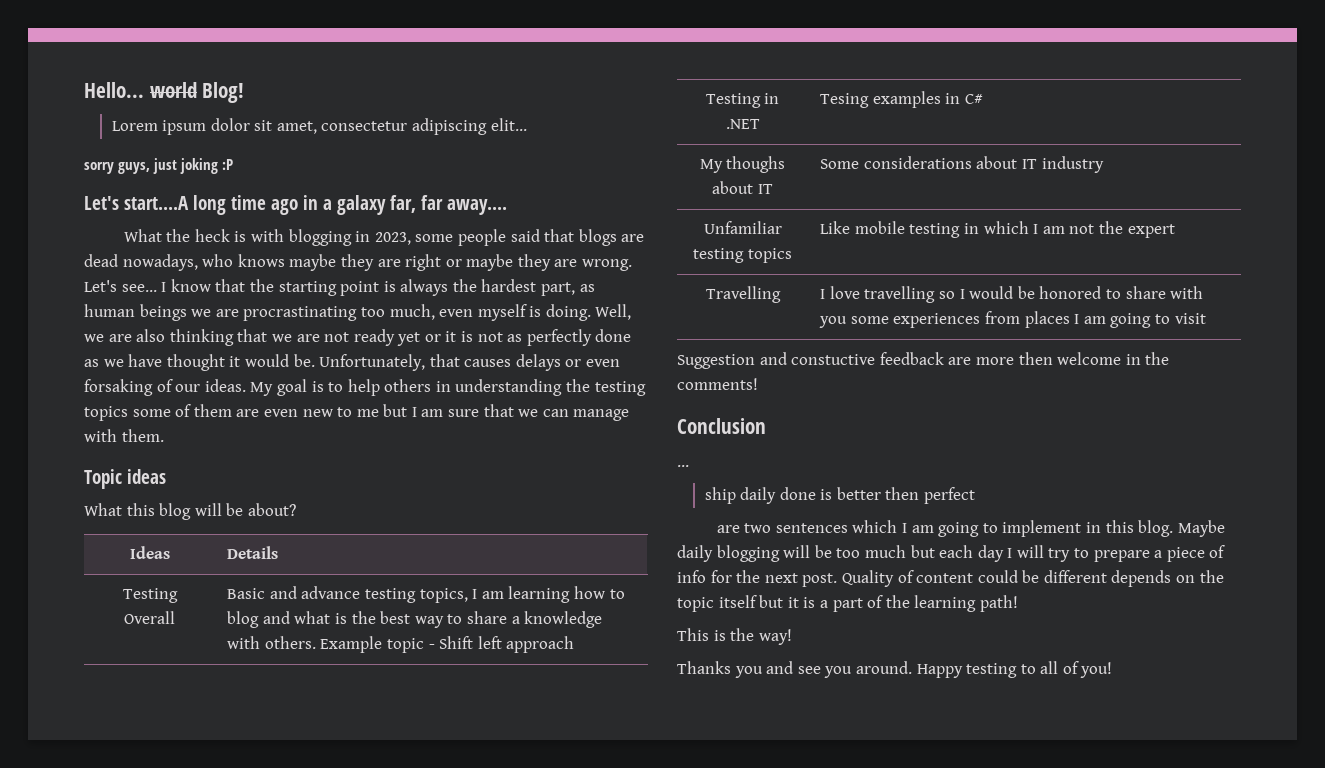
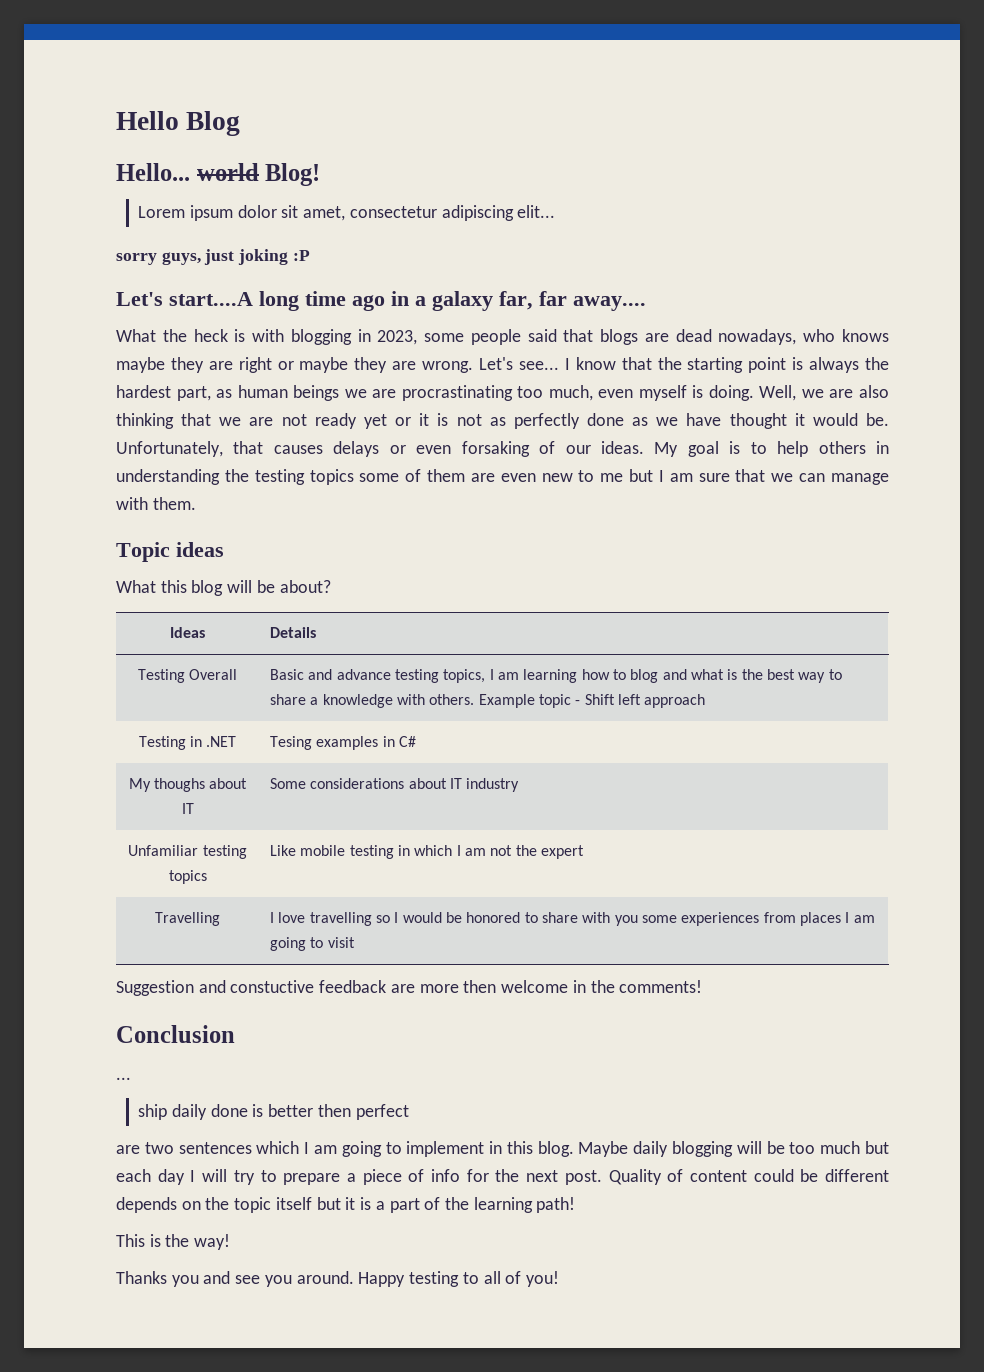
+ Hello Blog

